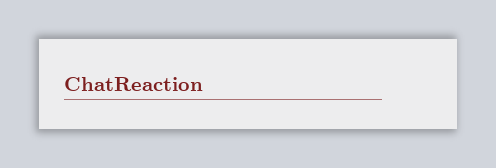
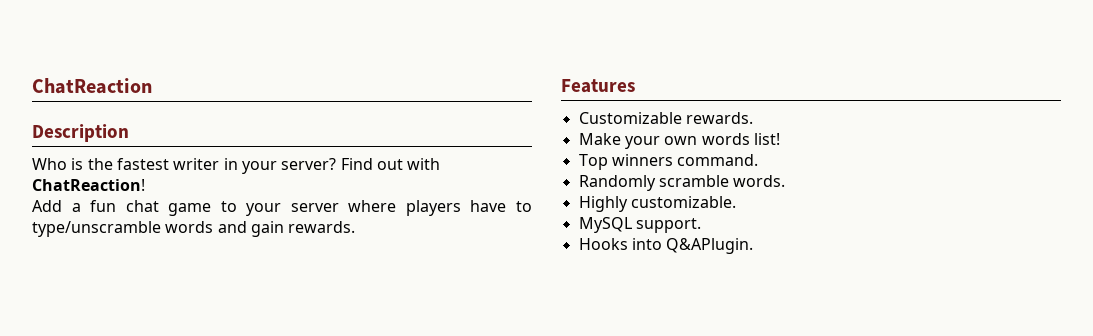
+ Description
+ Who is the fastest writer in your server? Find out with ChatReaction!
+ Add a fun chat game to your server where players have to type/unscramble words and gain rewards.
+ Features
+ Customizable rewards.
+ Make your own words list!
+ Top winners command.
+ Randomly scramble words.
+ Highly customizable.
+ MySQL support.
+ Hooks into Q&APlugin.

